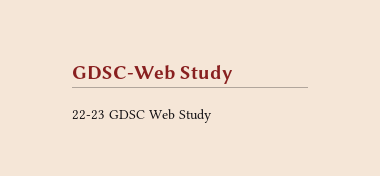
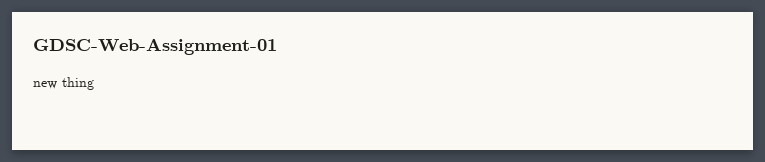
- GDSC-Web Study
- 22-23 GDSC Web Study
+ GDSC-Web-Assignment-01
+ new thing

